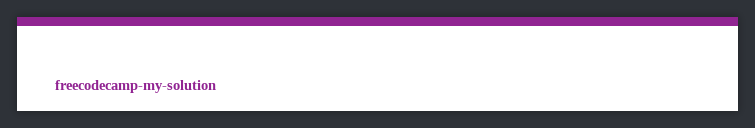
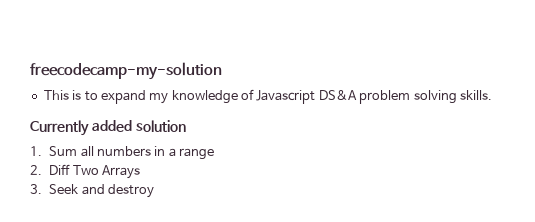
+ This is to expand my knowledge of Javascript DS&A problem solving skills.
+ Currently added solution
+ 1. Sum all numbers in a range
+ 2. Diff Two Arrays
+ 3. Seek and destroy

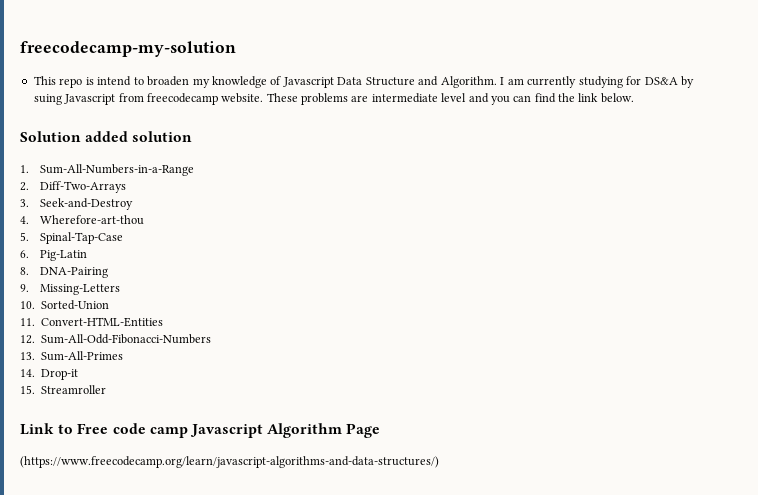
- This is to expand my knowledge of Javascript DS&A problem solving skills.
- Currently added solution
- 1. Sum all numbers in a range
- 2. Diff Two Arrays
- 3. Seek and destroy
+ This repo is intend to broaden my knowledge of Javascript Data Structure and Algorithm. I am currently studying for DS&A by suing Javascript from freecodecamp website. These problems are intermediate level and you can find the link below.
+ Solution added solution
+ 1. Sum-All-Numbers-in-a-Range
+ 2. Diff-Two-Arrays
+ 3. Seek-and-Destroy
+ 4. Wherefore-art-thou
+ 5. Spinal-Tap-Case
+ 6. Pig-Latin
+ 8. DNA-Pairing
+ 9. Missing-Letters
+ 10. Sorted-Union
+ 11. Convert-HTML-Entities
+ 12. Sum-All-Odd-Fibonacci-Numbers
+ 13. Sum-All-Primes
+ 14. Drop-it
+ 15. Streamroller
+ Link to Free code camp Javascript Algorithm Page
+ (https://www.freecodecamp.org/learn/javascript-algorithms-and-data-structures/)

